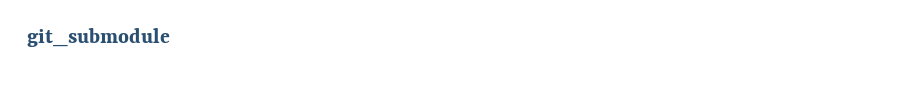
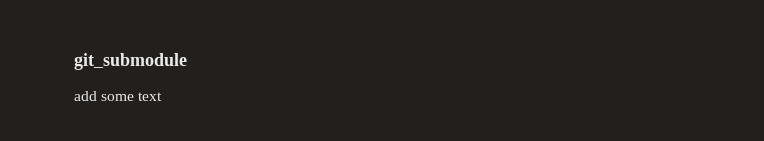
+ add some text

